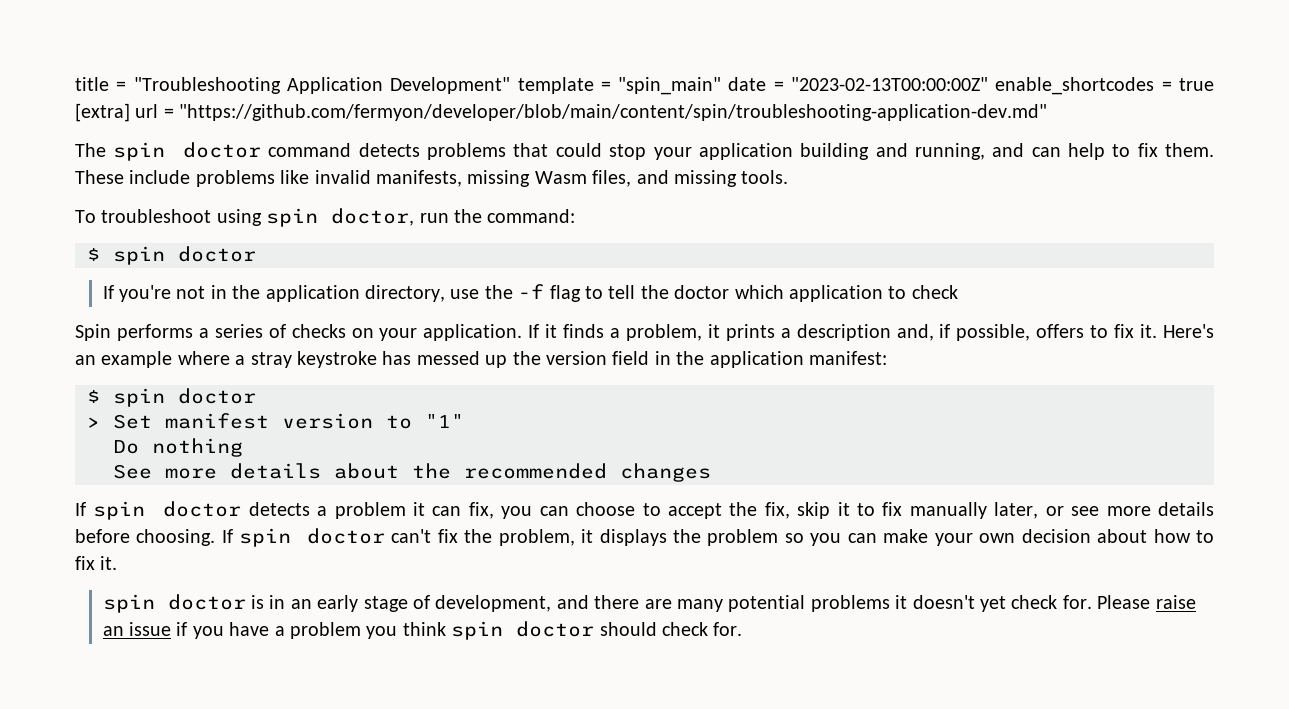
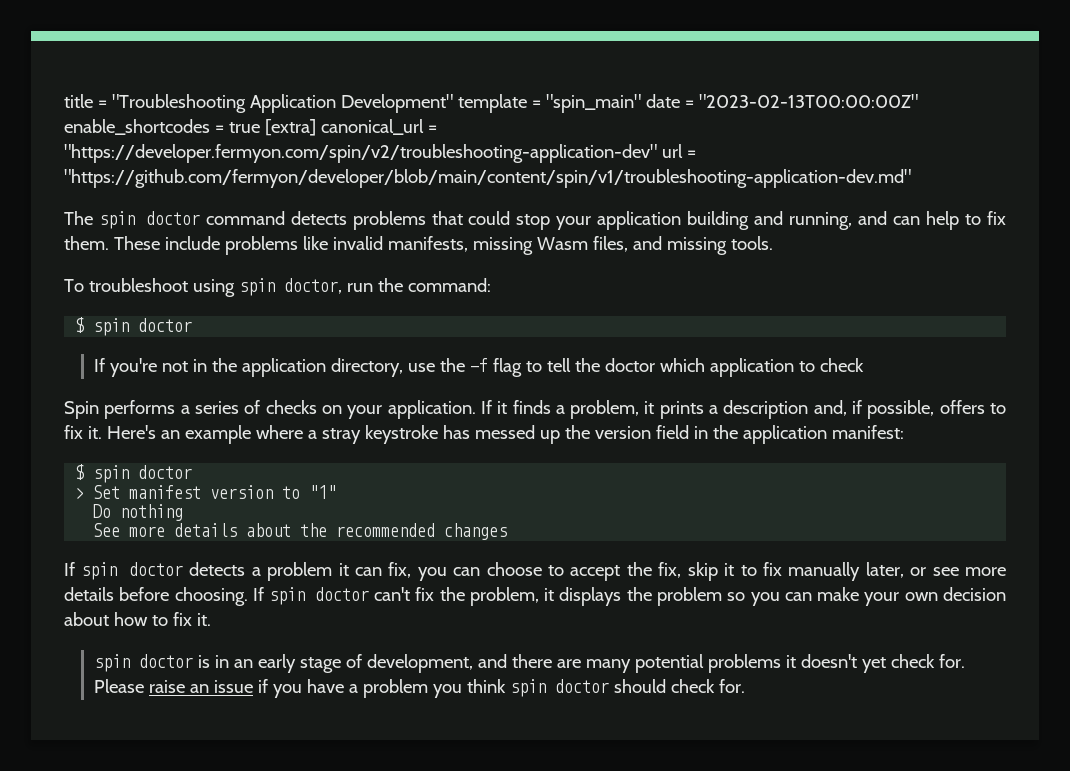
- title = "Troubleshooting Application Development" template = "spin_main" date = "2023-02-13T00:00:00Z" enable_shortcodes = true [extra] url = "https://github.com/fermyon/developer/blob/main/content/spin/troubleshooting-application-dev.md"
+ title = "Troubleshooting Application Development" template = "spin_main" date = "2023-02-13T00:00:00Z" enable_shortcodes = true [extra] canonical_url = "https://developer.fermyon.com/spin/v2/troubleshooting-application-dev" url = "https://github.com/fermyon/developer/blob/main/content/spin/v1/troubleshooting-application-dev.md"

